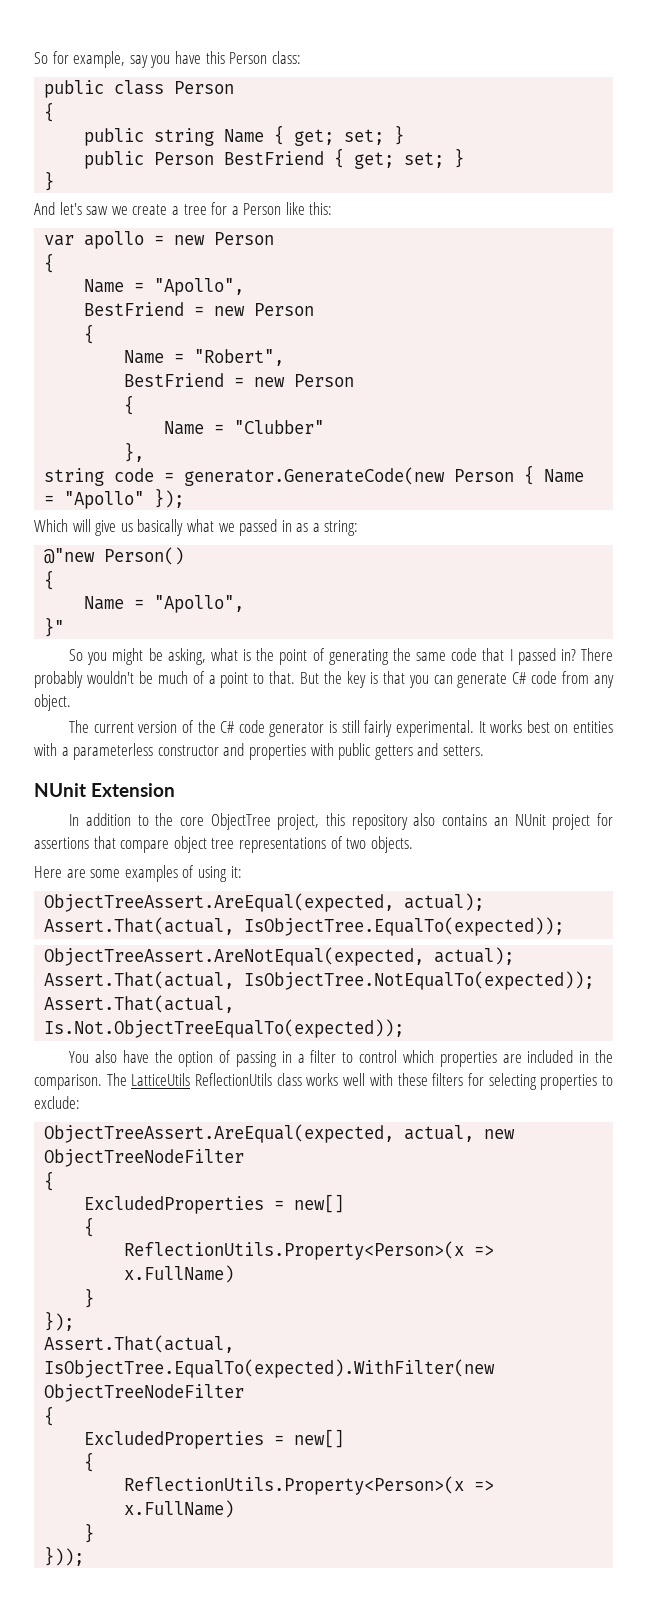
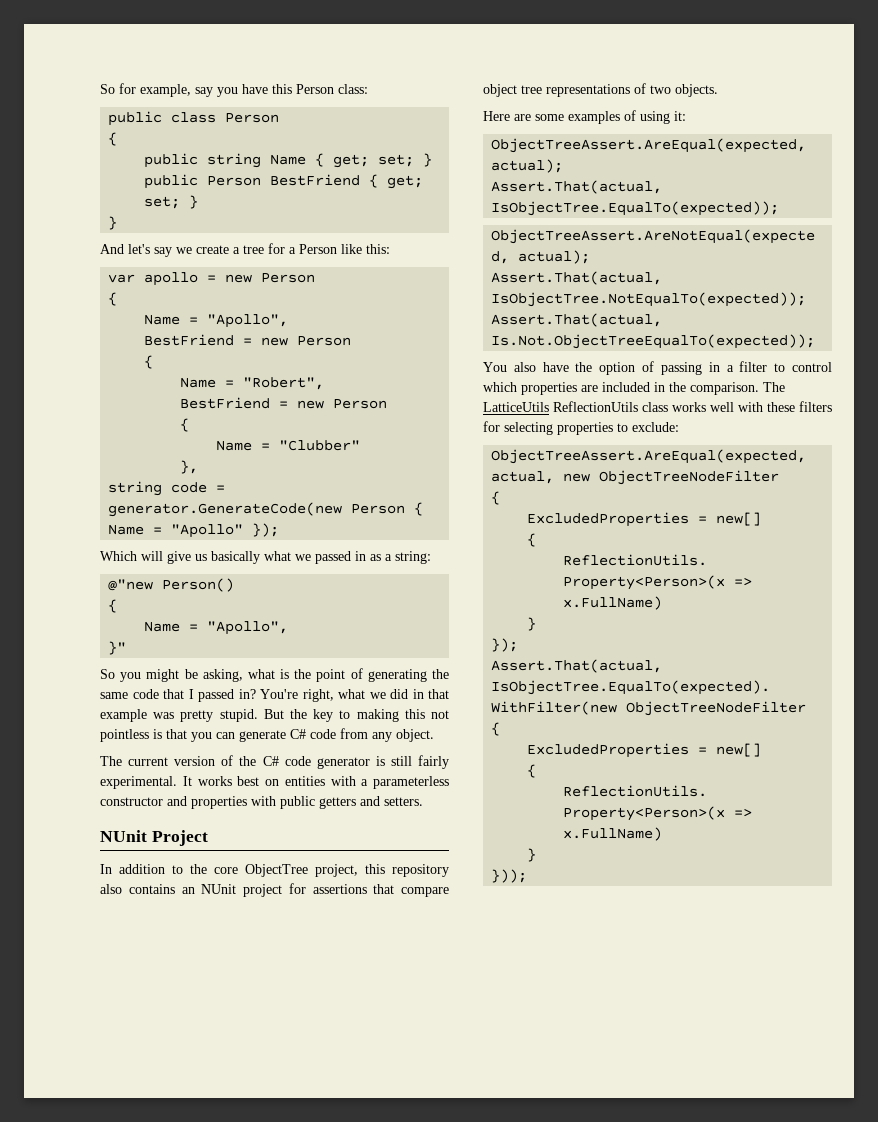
- And let's saw we create a tree for a Person like this:
+ And let's say we create a tree for a Person like this:
- There probably wouldn't be much of a point to that. But the key is that you can generate C# code from any object.
+ You're right, what we did in that example was pretty stupid. But the key to making this not pointless is that you can generate C# code from any object.
- NUnit Extension
+ NUnit Project

